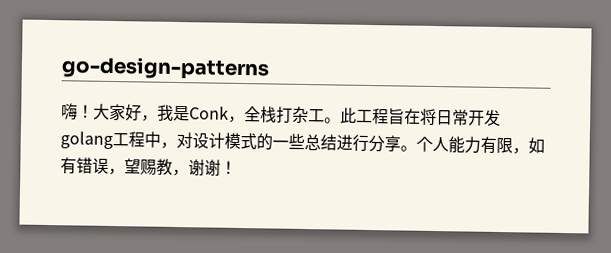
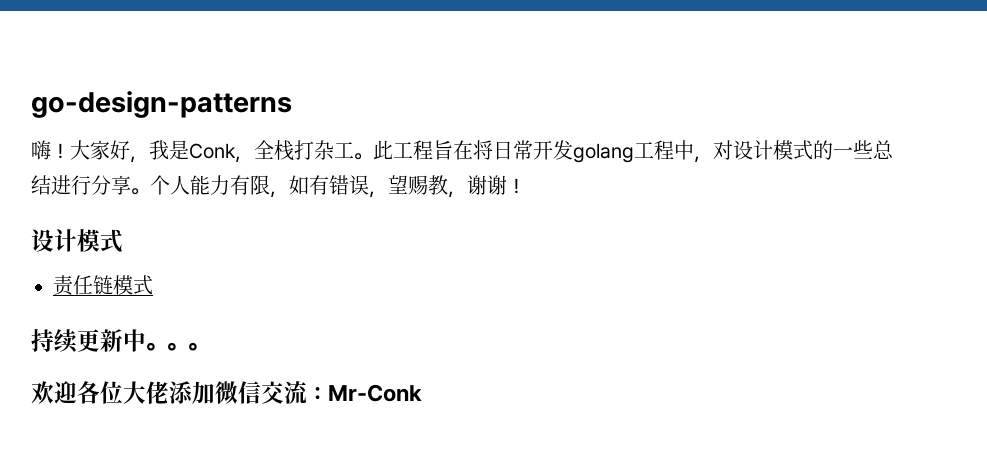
  个人能力有限，如有错误，望赐教，谢谢！
+ 设计模式
+ 责任链模式
+ 持续更新中。。。
+ 欢迎各位大佬添加微信交流：Mr-Conk

